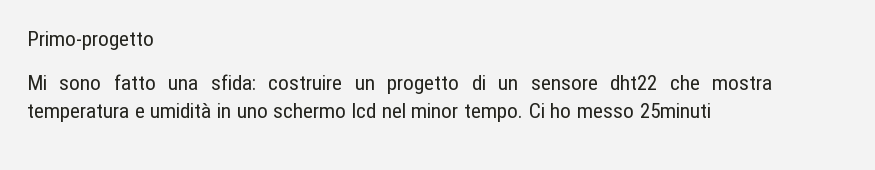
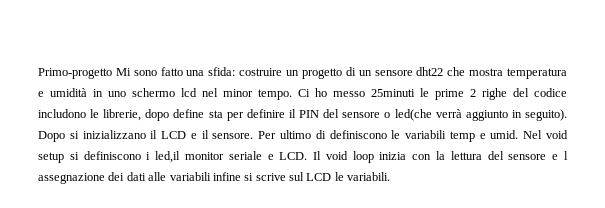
- Primo-progetto
- Mi sono fatto una sfida: costruire un progetto di un sensore dht22 che mostra temperatura e umidità in uno schermo lcd nel minor tempo.
+ Primo-progetto Mi sono fatto una sfida: costruire un progetto di un sensore dht22 che mostra temperatura e umidità in uno schermo lcd nel minor tempo.
- Ci ho messo 25minuti
+ Ci ho messo 25minuti le prime 2 righe del codice includono le librerie, dopo define sta per definire il PIN del sensore o led(che verrà aggiunto in seguito). Dopo si inizializzano il LCD e il sensore. Per ultimo di definiscono le variabili temp e umid. Nel void setup si definiscono i led,il monitor seriale e LCD. Il void loop inizia con la lettura del sensore e l assegnazione dei dati alle variabili infine si scrive sul LCD le variabili.

